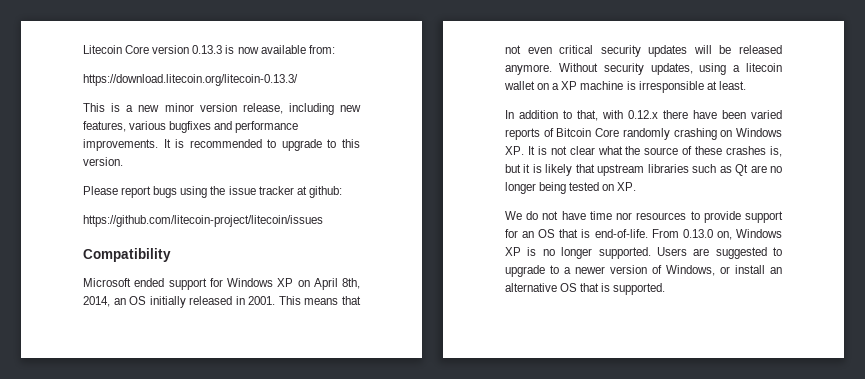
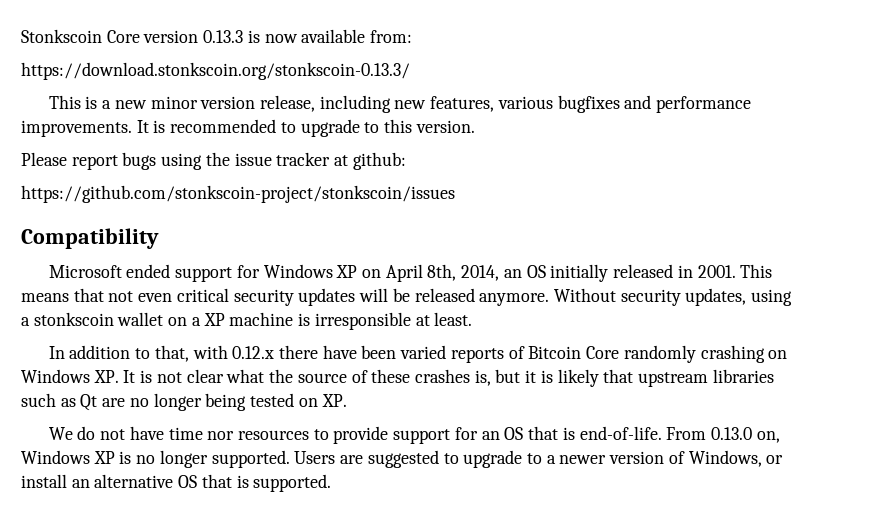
- Litecoin Core version 0.13.3 is now available from:
+ Stonkscoin Core version 0.13.3 is now available from:
- https://download.litecoin.org/litecoin-0.13.3/
+ https://download.stonkscoin.org/stonkscoin-0.13.3/
- https://github.com/litecoin-project/litecoin/issues
+ https://github.com/stonkscoin-project/stonkscoin/issues
- Without security updates, using a litecoin wallet on a XP machine is irresponsible at least.
+ Without security updates, using a stonkscoin wallet on a XP machine is irresponsible at least.

